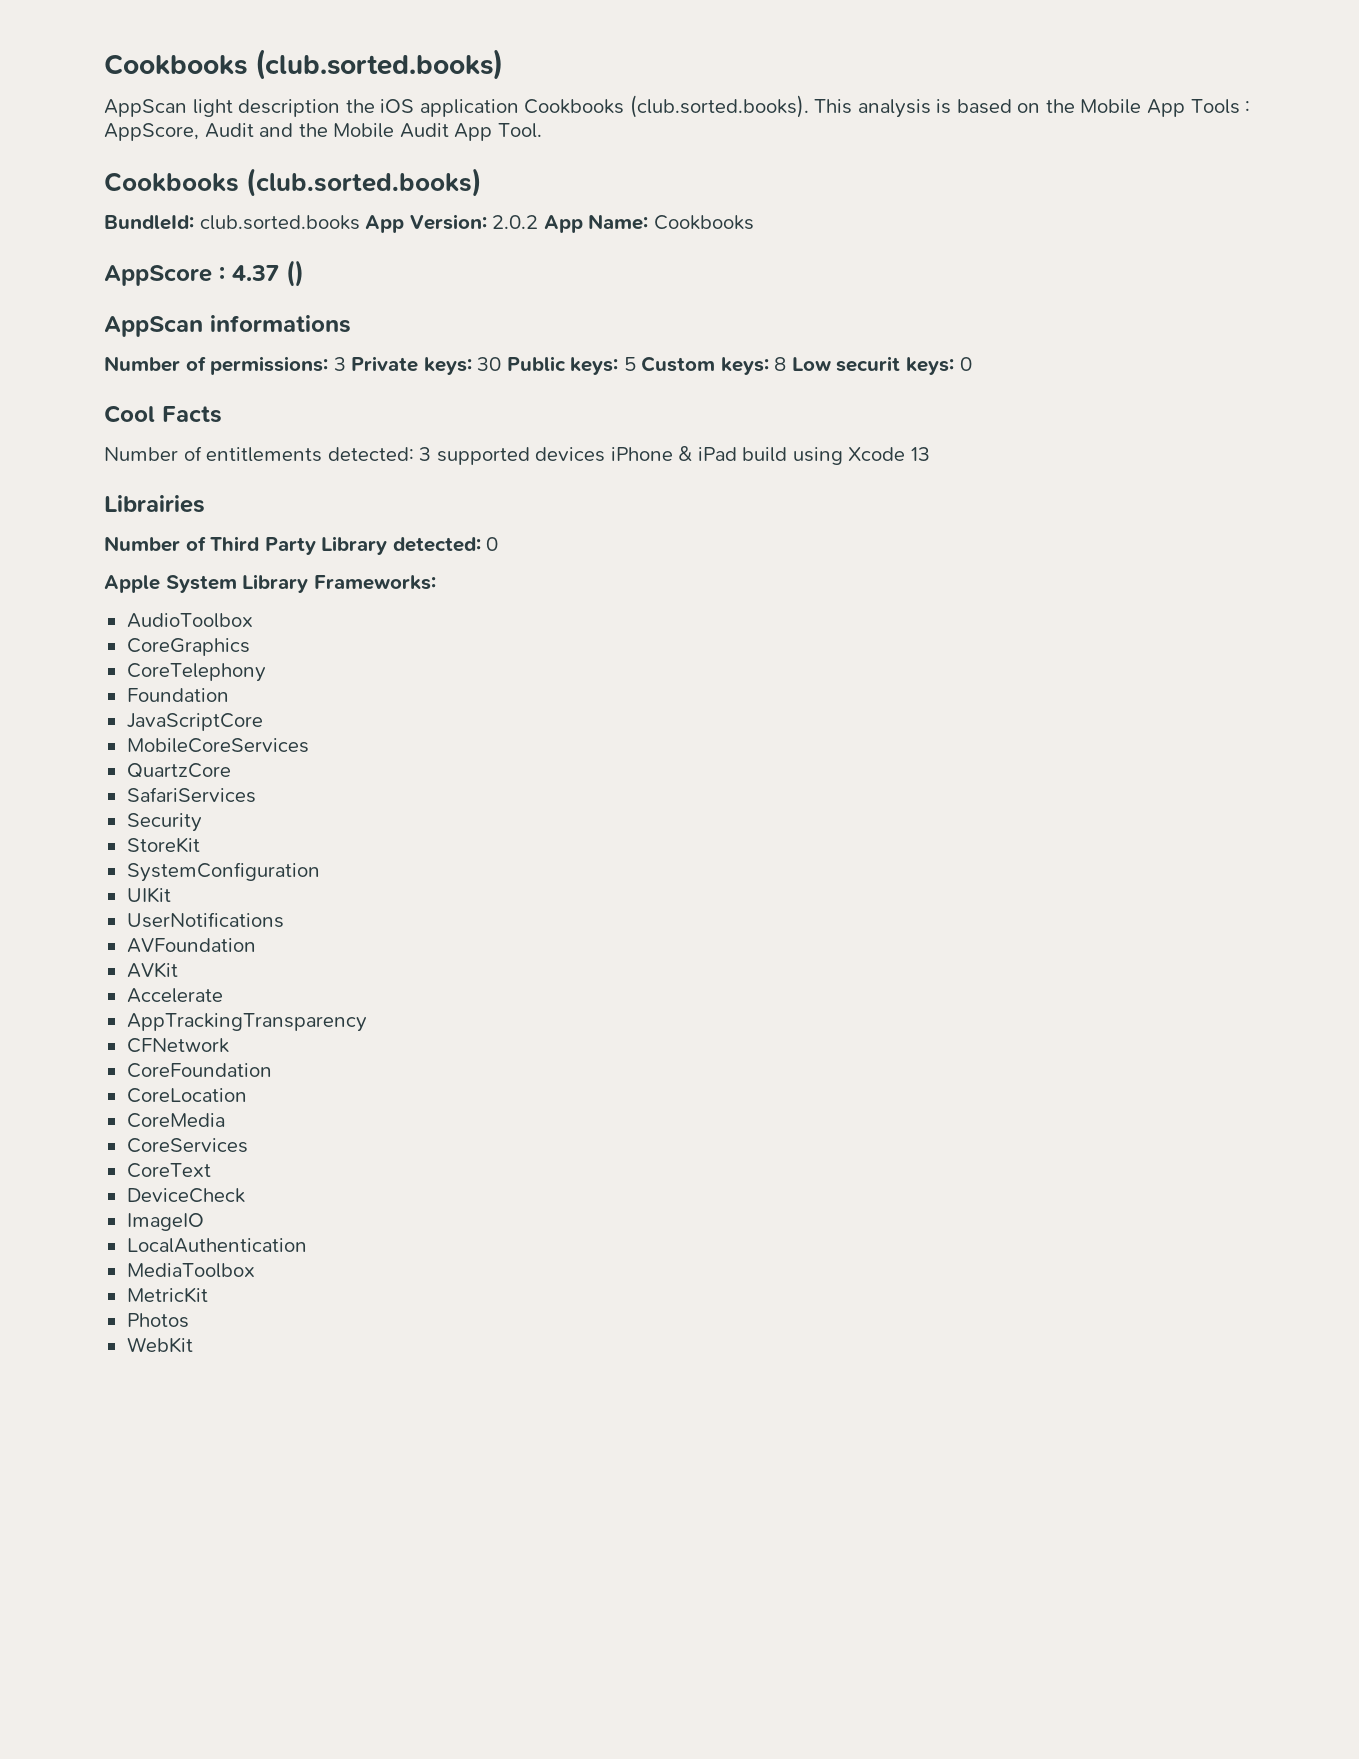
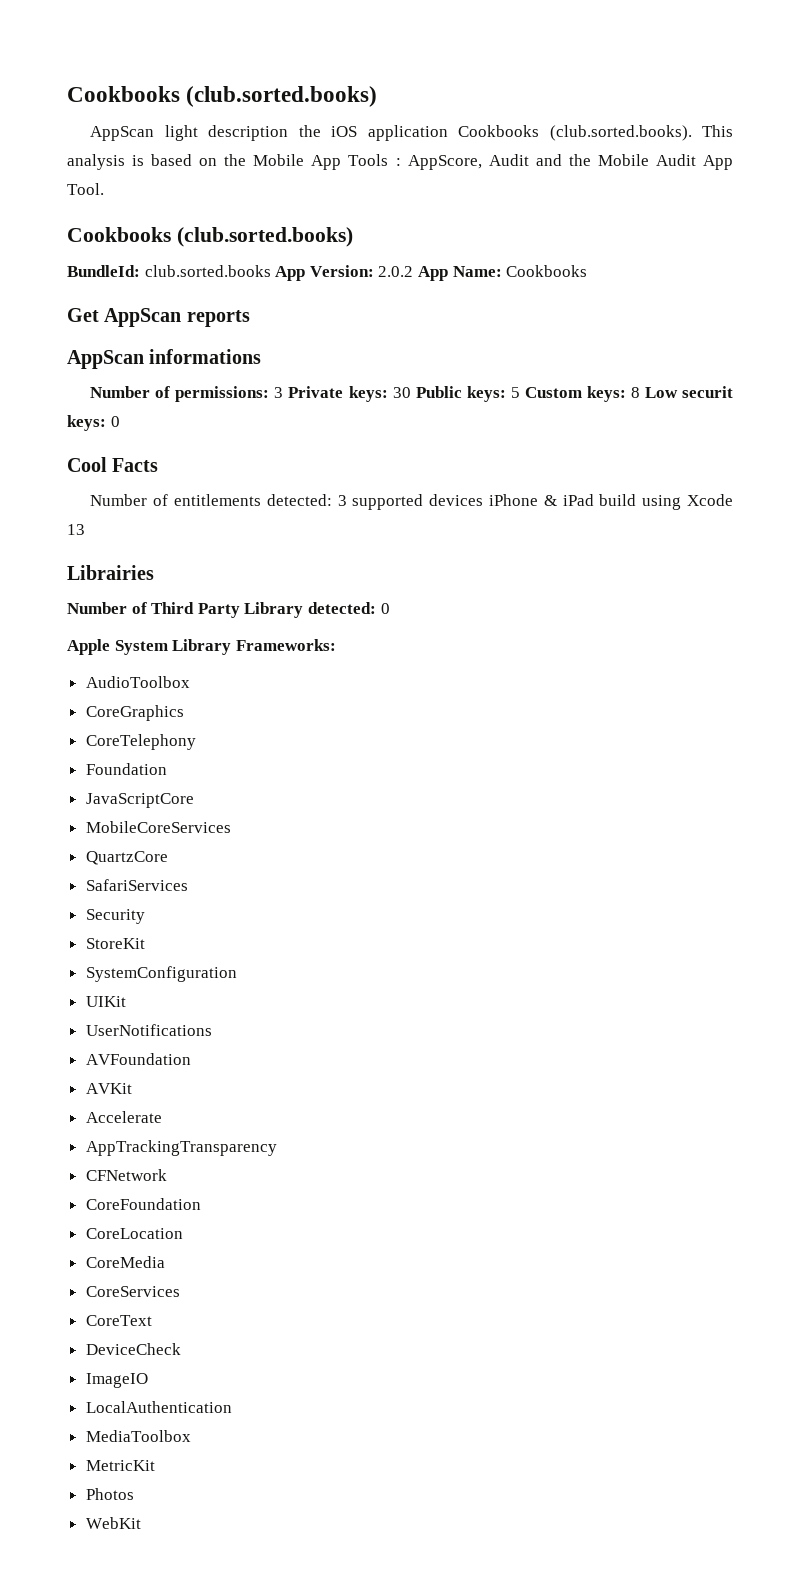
- AppScore : 4.37 ()
+ Get AppScan reports

